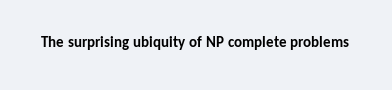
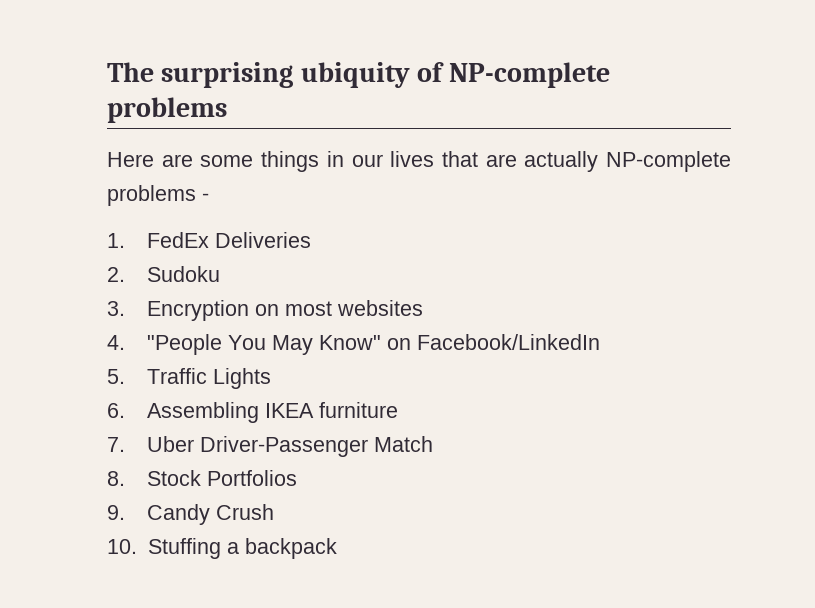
- The surprising ubiquity of NP complete problems
+ The surprising ubiquity of NP-complete problems
+ Here are some things in our lives that are actually NP-complete problems -
+ 1. FedEx Deliveries
+ 2. Sudoku
+ 3. Encryption on most websites
+ 4. "People You May Know" on Facebook/LinkedIn
+ 5. Traffic Lights
+ 6. Assembling IKEA furniture
+ 7. Uber Driver-Passenger Match
+ 8. Stock Portfolios
+ 9. Candy Crush
+ 10. Stuffing a backpack

